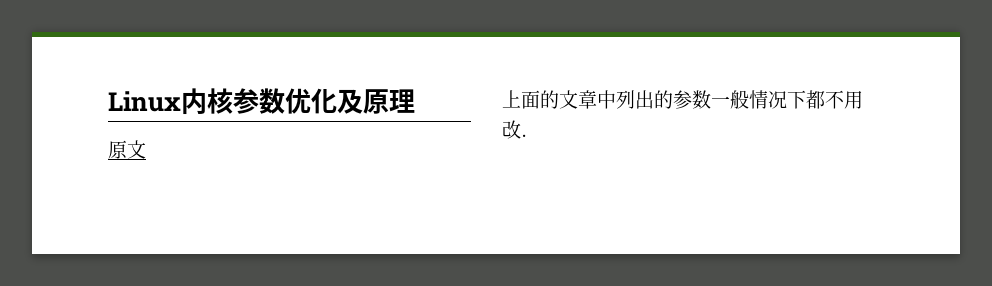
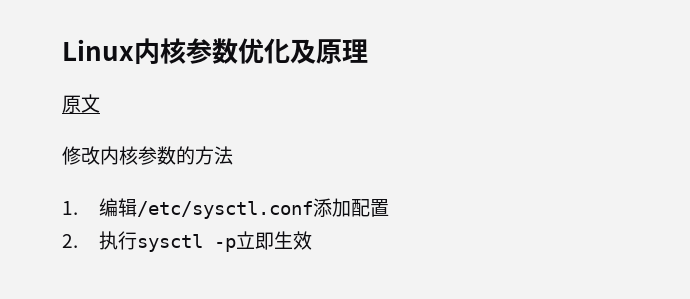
- 上面的文章中列出的参数一般情况下都不用改.
+ 修改内核参数的方法
+ 1.编辑/etc/sysctl.conf添加配置
+ 2.执行sysctl -p立即生效

